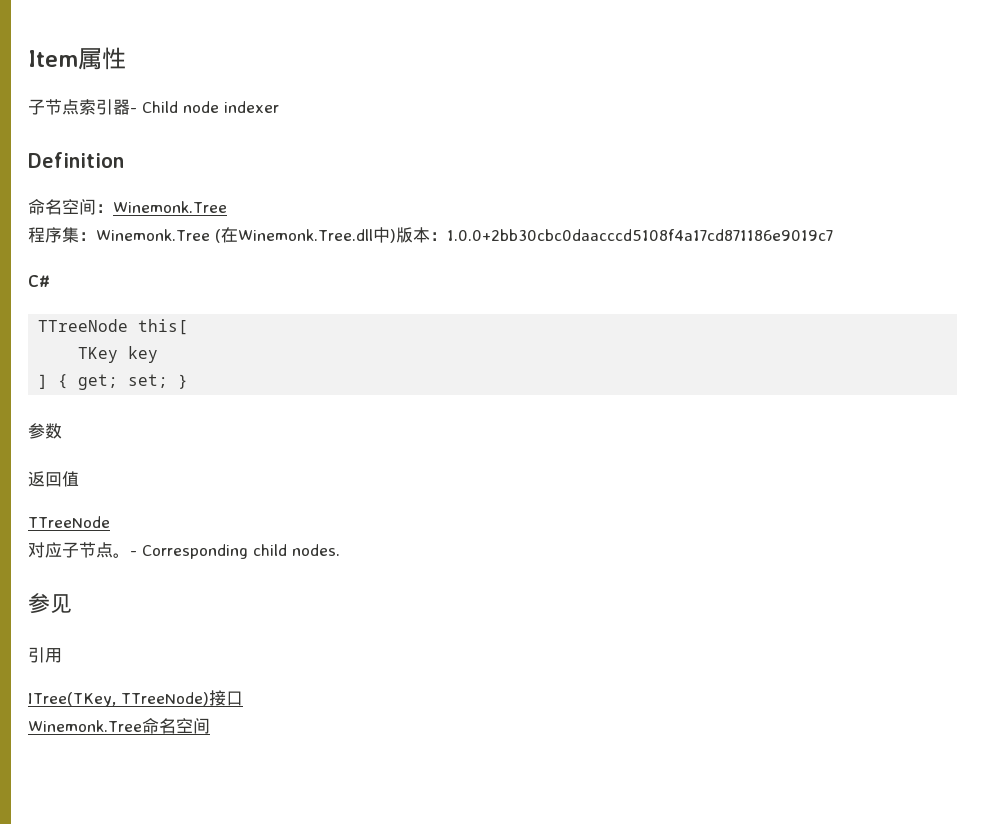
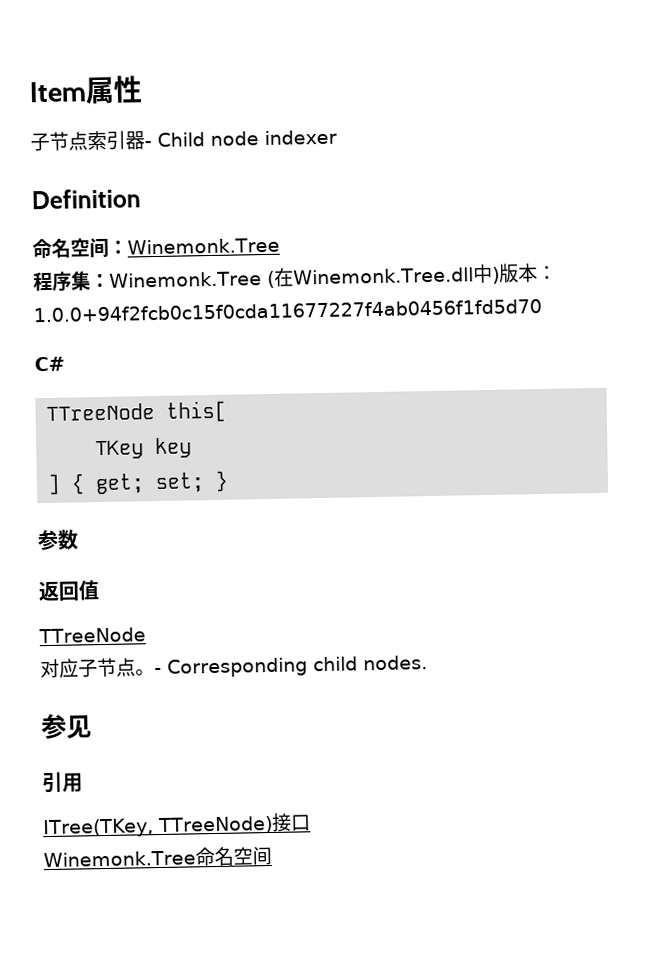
- 程序集：Winemonk.Tree (在Winemonk.Tree.dll中)版本：1.0.0+2bb30cbc0daacccd5108f4a17cd871186e9019c7
+ 程序集：Winemonk.Tree (在Winemonk.Tree.dll中)版本：1.0.0+94f2fcb0c15f0cda11677227f4ab0456f1fd5d70

